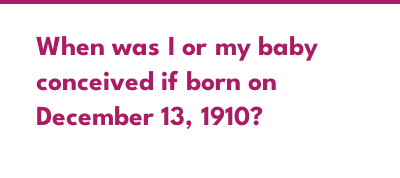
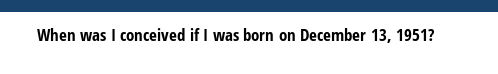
- When was I or my baby conceived if born on December 13, 1910?
+ When was I conceived if I was born on December 13, 1951?

